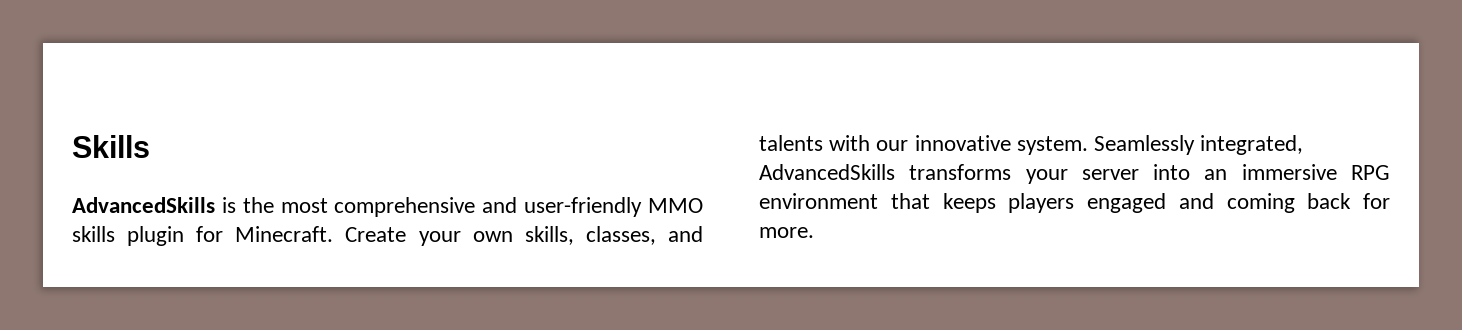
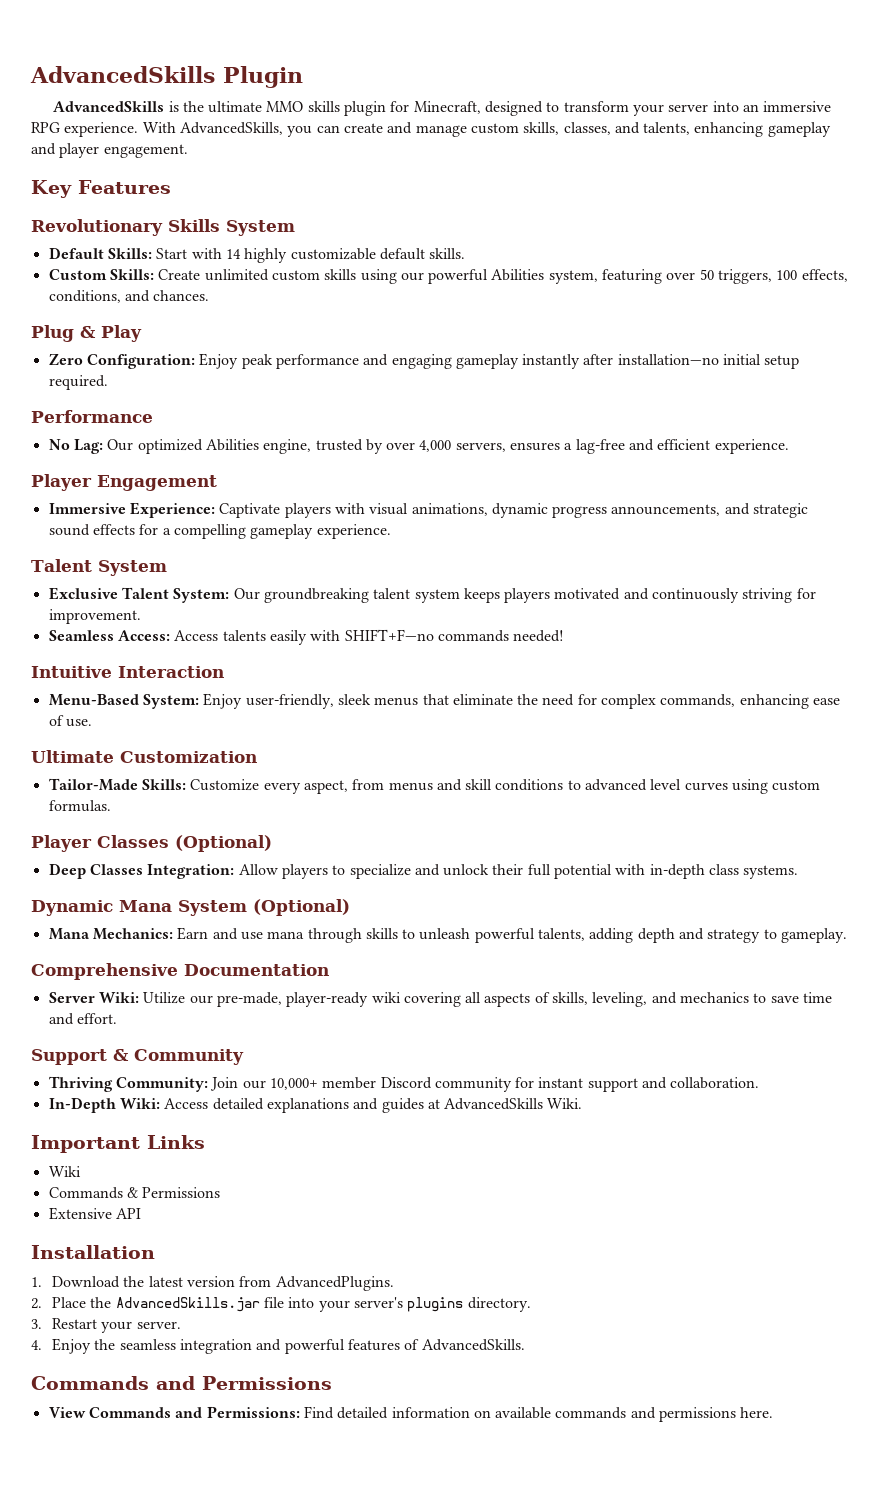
- Skills
+ AdvancedSkills Plugin
- AdvancedSkills is the most comprehensive and user-friendly MMO skills plugin for Minecraft. Create your own skills, classes, and talents with our innovative system. Seamlessly integrated, AdvancedSkills transforms your server into an immersive RPG environment that keeps players engaged and coming back for more.
+ AdvancedSkills is the ultimate MMO skills plugin for Minecraft, designed to transform your server into an immersive RPG experience. With AdvancedSkills, you can create and manage custom skills, classes, and talents, enhancing gameplay and player engagement.
+ Key Features
+ Revolutionary Skills System
+ Default Skills: Start with 14 highly customizable default skills.
+ Custom Skills: Create unlimited custom skills using our powerful Abilities system, featuring over 50 triggers, 100 effects, conditions, and chances.
+ Plug & Play
+ Zero Configuration: Enjoy peak performance and engaging gameplay instantly after installation—no initial setup required.
+ Performance
+ No Lag: Our optimized Abilities engine, trusted by over 4,000 servers, ensures a lag-free and efficient experience.
+ Player Engagement
+ Immersive Experience: Captivate players with visual animations, dynamic progress announcements, and strategic sound effects for a compelling gameplay experience.
+ Talent System
+ Exclusive Talent System: Our groundbreaking talent system keeps players motivated and continuously striving for improvement.
+ Seamless Access: Access talents easily with SHIFT+F—no commands needed!
+ Intuitive Interaction
+ Menu-Based System: Enjoy user-friendly, sleek menus that eliminate the need for complex commands, enhancing ease of use.
+ Ultimate Customization
+ Tailor-Made Skills: Customize every aspect, from menus and skill conditions to advanced level curves using custom formulas.
+ Player Classes (Optional)
+ Deep Classes Integration: Allow players to specialize and unlock their full potential with in-depth class systems.
+ Dynamic Mana System (Optional)
+ Mana Mechanics: Earn and use mana through skills to unleash powerful talents, adding depth and strategy to gameplay.
+ Comprehensive Documentation
+ Server Wiki: Utilize our pre-made, player-ready wiki covering all aspects of skills, leveling, and mechanics to save time and effort.
+ Support & Community
+ Thriving Community: Join our 10,000+ member Discord community for instant support and collaboration.
+ In-Depth Wiki: Access detailed explanations and guides at AdvancedSkills Wiki.
+ Important Links
+ Wiki
+ Commands & Permissions
+ Extensive API
+ Installation
+ 1. Download the latest version from AdvancedPlugins.
+ 2. Place the AdvancedSkills.jar file into your server's plugins directory.
+ 3. Restart your server.
+ 4. Enjoy the seamless integration and powerful features of AdvancedSkills.
+ Commands and Permissions
+ View Commands and Permissions: Find detailed information on available commands and permissions here.

